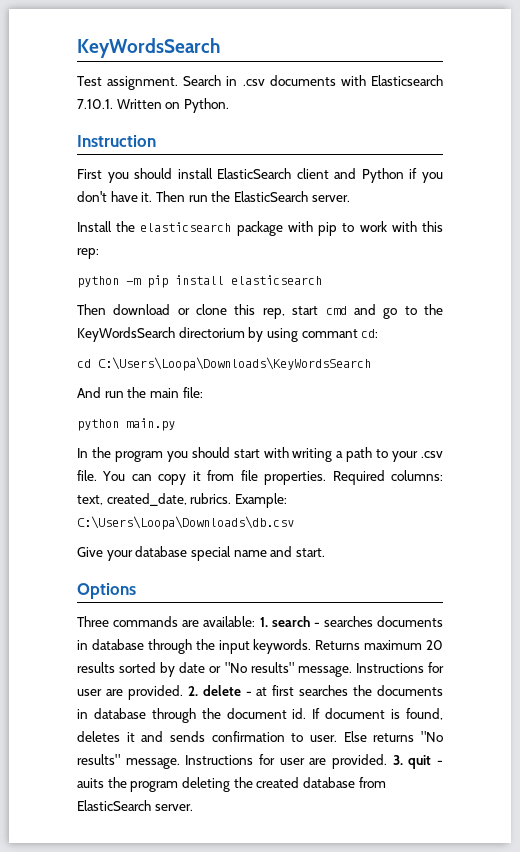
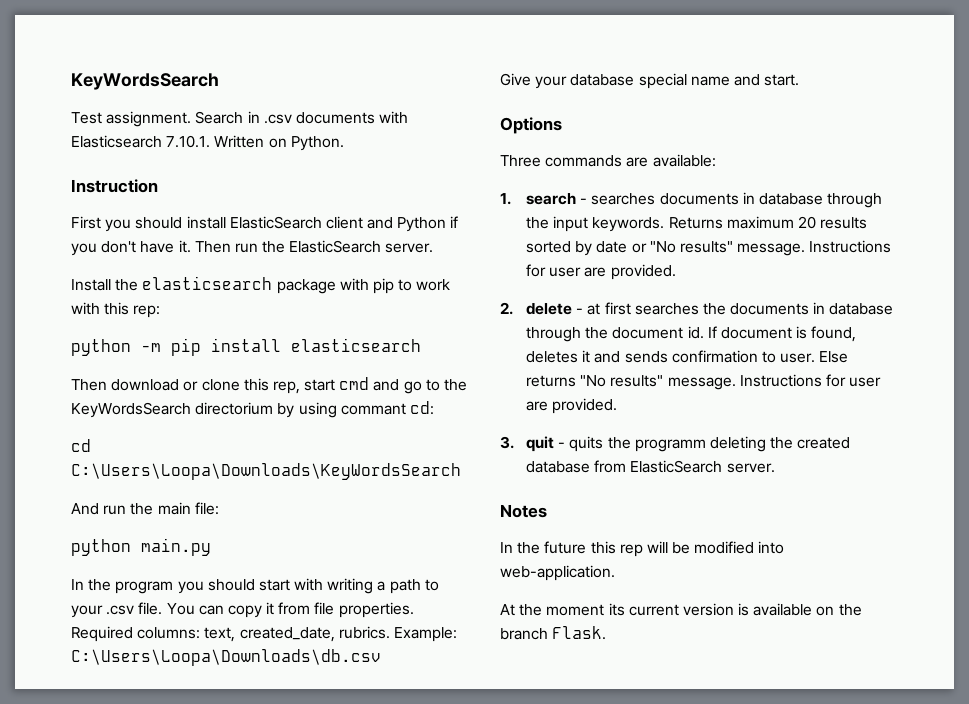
- Three commands are available: 1. search - searches documents in database through the input keywords.
+ Three commands are available:
+ 1. search - searches documents in database through the input keywords.
- Returns maximum 20 results sorted by date or "No results" message. Instructions for user are provided. 2. delete - at first searches the documents in database through the document id.
+ Returns maximum 20 results sorted by date or "No results" message. Instructions for user are provided.
+ 2. delete - at first searches the documents in database through the document id.
- Else returns "No results" message. Instructions for user are provided. 3. quit - auits the program deleting the created database from ElasticSearch server.
+ Else returns "No results" message. Instructions for user are provided.
+ 3. quit - quits the programm deleting the created database from ElasticSearch server.
+ Notes
+ In the future this rep will be modified into web-application.
+ At the moment its current version is available on the branch Flask.

